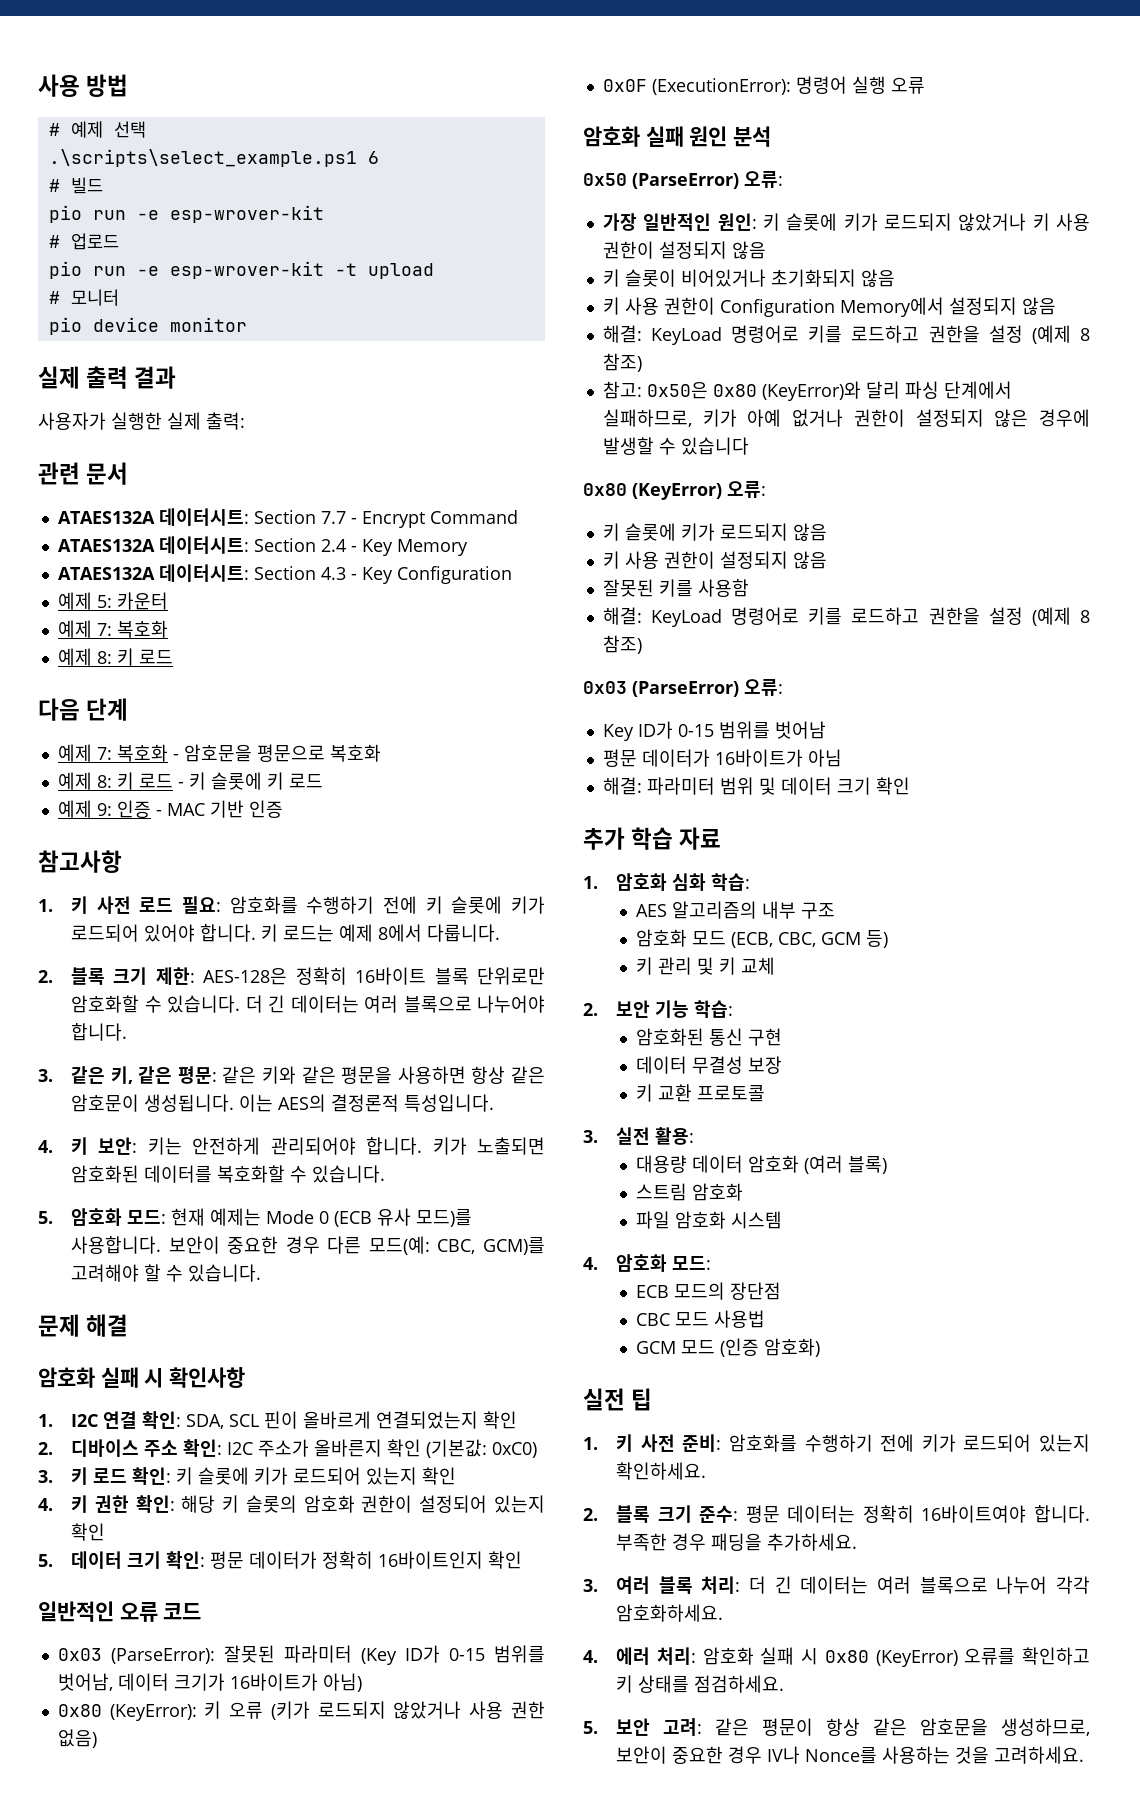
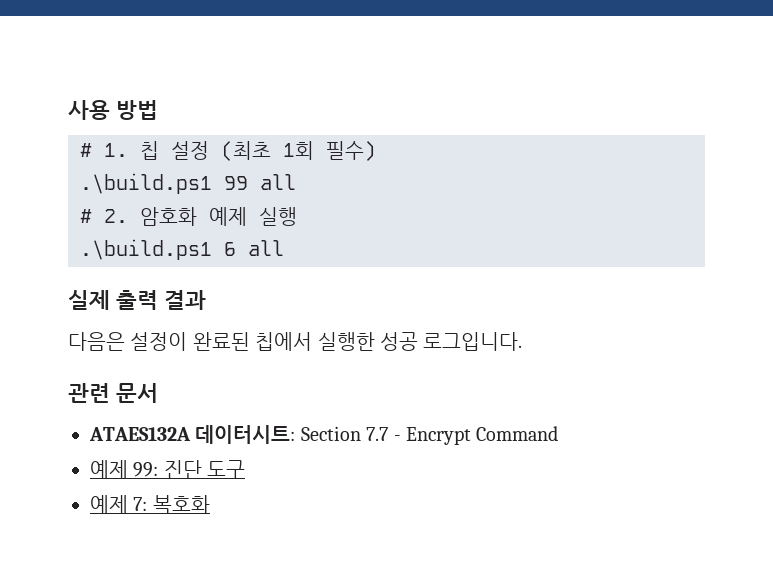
- # 예제 선택
- .\scripts\select_example.ps1 6
- # 빌드
- pio run -e esp-wrover-kit
- # 업로드
- pio run -e esp-wrover-kit -t upload
- # 모니터
- pio device monitor
+ # 1. 칩 설정 (최초 1회 필수)
+ .\build.ps1 99 all
+ # 2. 암호화 예제 실행
+ .\build.ps1 6 all
  실제 출력 결과
- 사용자가 실행한 실제 출력:
+ 다음은 설정이 완료된 칩에서 실행한 성공 로그입니다.
- ATAES132A 데이터시트: Section 2.4 - Key Memory
- ATAES132A 데이터시트: Section 4.3 - Key Configuration
- 예제 5: 카운터
+ 예제 99: 진단 도구
  예제 7: 복호화
- 예제 8: 키 로드
- 다음 단계
- 예제 7: 복호화 - 암호문을 평문으로 복호화
- 예제 8: 키 로드 - 키 슬롯에 키 로드
- 예제 9: 인증 - MAC 기반 인증
- 참고사항
- 1. 키 사전 로드 필요: 암호화를 수행하기 전에 키 슬롯에 키가 로드되어 있어야 합니다. 키 로드는 예제 8에서 다룹니다.
- 2. 블록 크기 제한: AES-128은 정확히 16바이트 블록 단위로만 암호화할 수 있습니다. 더 긴 데이터는 여러 블록으로 나누어야 합니다.
- 3. 같은 키, 같은 평문: 같은 키와 같은 평문을 사용하면 항상 같은 암호문이 생성됩니다. 이는 AES의 결정론적 특성입니다.
- 4. 키 보안: 키는 안전하게 관리되어야 합니다. 키가 노출되면 암호화된 데이터를 복호화할 수 있습니다.
- 5. 암호화 모드: 현재 예제는 Mode 0 (ECB 유사 모드)를 사용합니다. 보안이 중요한 경우 다른 모드(예: CBC, GCM)를 고려해야 할 수 있습니다.
- 문제 해결
- 암호화 실패 시 확인사항
- 1. I2C 연결 확인: SDA, SCL 핀이 올바르게 연결되었는지 확인
- 2. 디바이스 주소 확인: I2C 주소가 올바른지 확인 (기본값: 0xC0)
- 3. 키 로드 확인: 키 슬롯에 키가 로드되어 있는지 확인
- 4. 키 권한 확인: 해당 키 슬롯의 암호화 권한이 설정되어 있는지 확인
- 5. 데이터 크기 확인: 평문 데이터가 정확히 16바이트인지 확인
- 일반적인 오류 코드
- 0x03 (ParseError): 잘못된 파라미터 (Key ID가 0-15 범위를 벗어남, 데이터 크기가 16바이트가 아님)
- 0x80 (KeyError): 키 오류 (키가 로드되지 않았거나 사용 권한 없음)
- 0x0F (ExecutionError): 명령어 실행 오류
- 암호화 실패 원인 분석
- 0x50 (ParseError) 오류:
- 가장 일반적인 원인: 키 슬롯에 키가 로드되지 않았거나 키 사용 권한이 설정되지 않음
- 키 슬롯이 비어있거나 초기화되지 않음
- 키 사용 권한이 Configuration Memory에서 설정되지 않음
- 해결: KeyLoad 명령어로 키를 로드하고 권한을 설정 (예제 8 참조)
- 참고: 0x50은 0x80 (KeyError)와 달리 파싱 단계에서 실패하므로, 키가 아예 없거나 권한이 설정되지 않은 경우에 발생할 수 있습니다
- 0x80 (KeyError) 오류:
- 키 슬롯에 키가 로드되지 않음
- 키 사용 권한이 설정되지 않음
- 잘못된 키를 사용함
- 해결: KeyLoad 명령어로 키를 로드하고 권한을 설정 (예제 8 참조)
- 0x03 (ParseError) 오류:
- Key ID가 0-15 범위를 벗어남
- 평문 데이터가 16바이트가 아님
- 해결: 파라미터 범위 및 데이터 크기 확인
- 추가 학습 자료
- 1. 암호화 심화 학습:
- AES 알고리즘의 내부 구조
- 암호화 모드 (ECB, CBC, GCM 등)
- 키 관리 및 키 교체
- 2. 보안 기능 학습:
- 암호화된 통신 구현
- 데이터 무결성 보장
- 키 교환 프로토콜
- 3. 실전 활용:
- 대용량 데이터 암호화 (여러 블록)
- 스트림 암호화
- 파일 암호화 시스템
- 4. 암호화 모드:
- ECB 모드의 장단점
- CBC 모드 사용법
- GCM 모드 (인증 암호화)
- 실전 팁
- 1. 키 사전 준비: 암호화를 수행하기 전에 키가 로드되어 있는지 확인하세요.
- 2. 블록 크기 준수: 평문 데이터는 정확히 16바이트여야 합니다. 부족한 경우 패딩을 추가하세요.
- 3. 여러 블록 처리: 더 긴 데이터는 여러 블록으로 나누어 각각 암호화하세요.
- 4. 에러 처리: 암호화 실패 시 0x80 (KeyError) 오류를 확인하고 키 상태를 점검하세요.
- 5. 보안 고려: 같은 평문이 항상 같은 암호문을 생성하므로, 보안이 중요한 경우 IV나 Nonce를 사용하는 것을 고려하세요.

